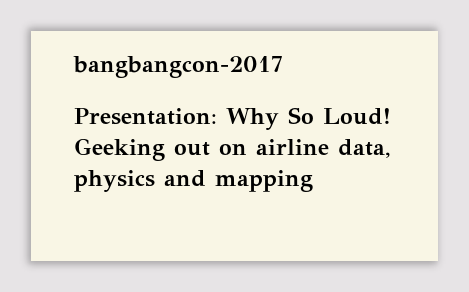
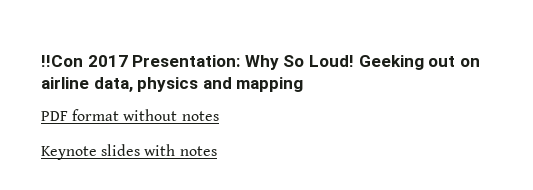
- bangbangcon-2017
- Presentation: Why So Loud!
+ !!Con 2017 Presentation: Why So Loud!
+ PDF format without notes
+ Keynote slides with notes

